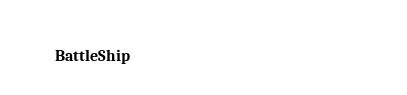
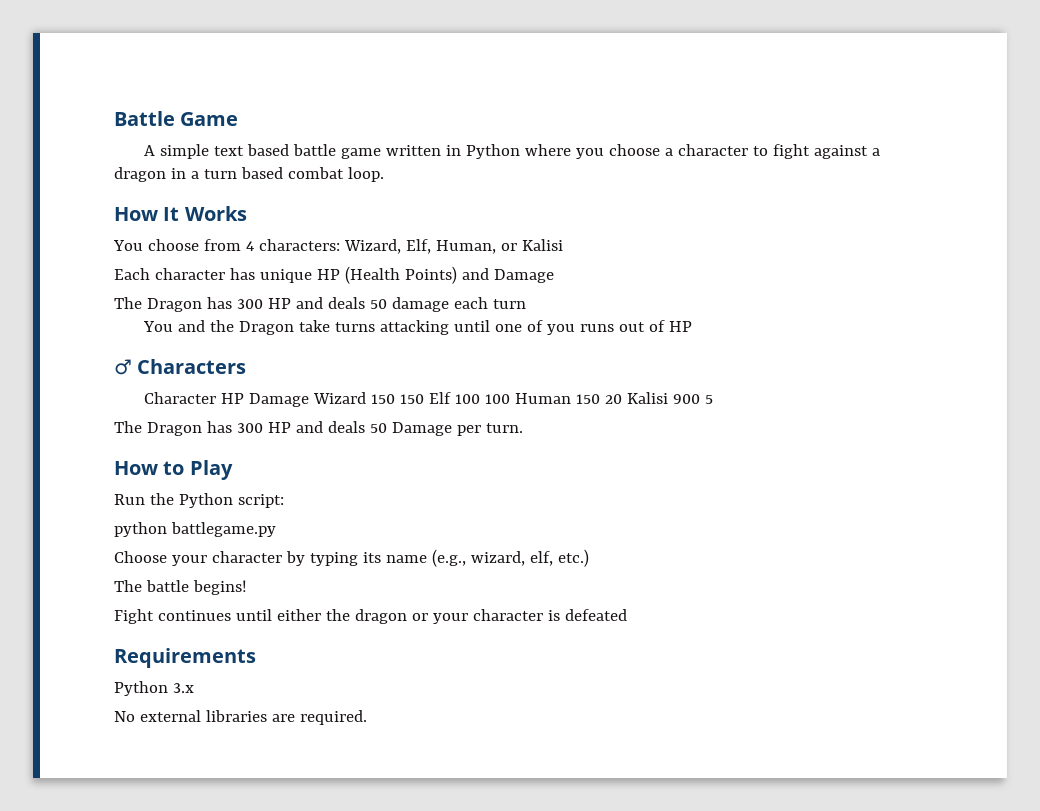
- BattleShip
+ Battle Game
+ A simple text based battle game written in Python where you choose a character to fight against a dragon in a turn based combat loop.
+ How It Works
+ You choose from 4 characters: Wizard, Elf, Human, or Kalisi
+ Each character has unique HP (Health Points) and Damage
+ The Dragon has 300 HP and deals 50 damage each turn
+ You and the Dragon take turns attacking until one of you runs out of HP
+ ♂ Characters
+ Character HP Damage Wizard 150 150 Elf 100 100 Human 150 20 Kalisi 900 5
+ The Dragon has 300 HP and deals 50 Damage per turn.
+ How to Play
+ Run the Python script:
+ python battlegame.py
+ Choose your character by typing its name (e.g., wizard, elf, etc.)
+ The battle begins!
+ Fight continues until either the dragon or your character is defeated
+ Requirements
+ Python 3.x
+ No external libraries are required.

